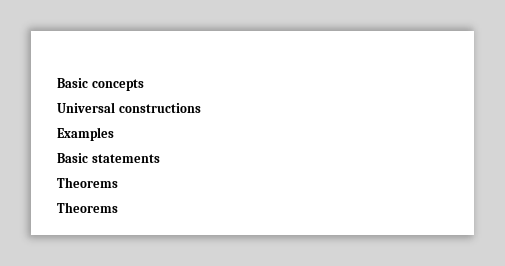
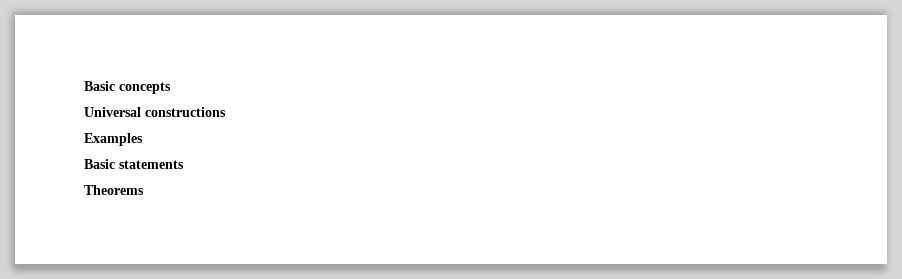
  Basic statements
- Theorems

